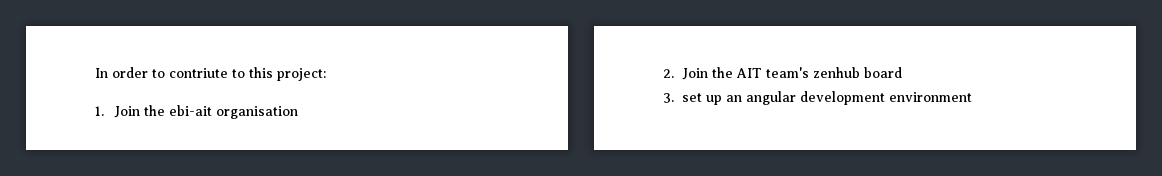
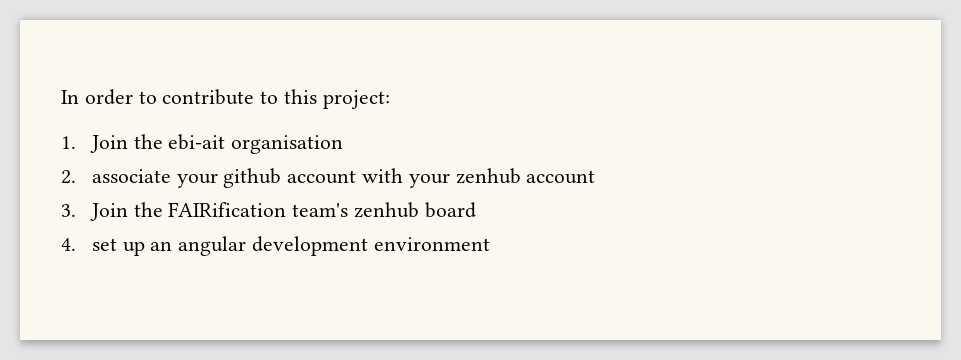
- In order to contriute to this project:
+ In order to contribute to this project:
- 2. Join the AIT team's zenhub board
+ 2. associate your github account with your zenhub account
+ 3. Join the FAIRification team's zenhub board
- 3. set up an angular development environment
+ 4. set up an angular development environment

